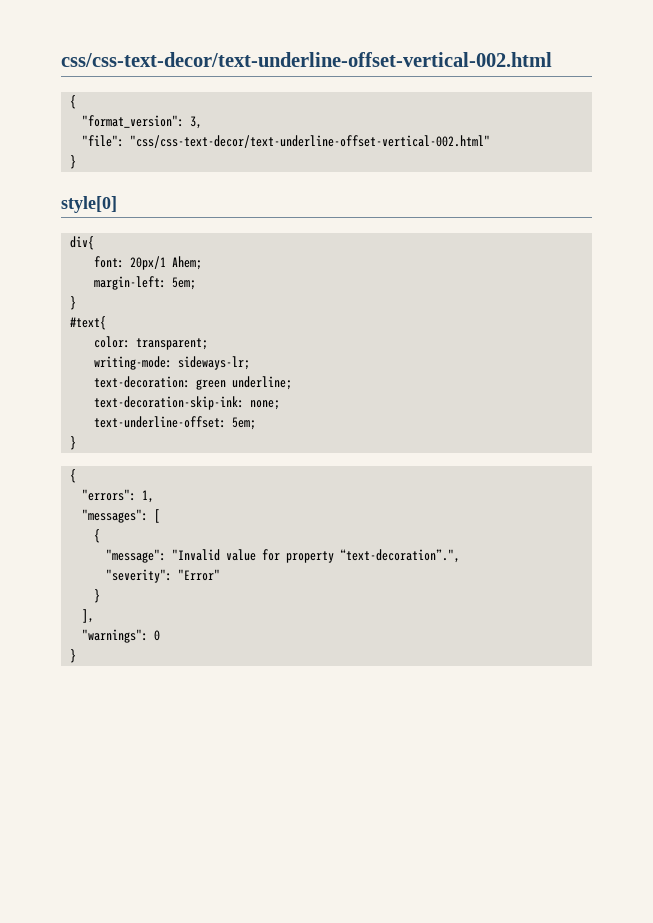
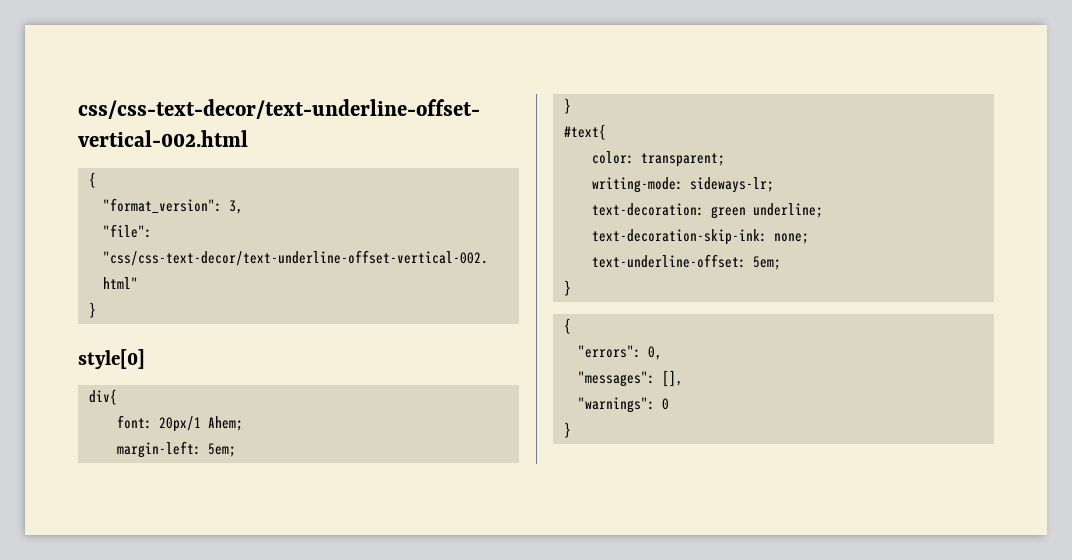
- "errors": 1,
+ "errors": 0,
- "messages": [
- {
- "message": "Invalid value for property “text-decoration”.",
- "severity": "Error"
- }
- ],
+ "messages": [],

